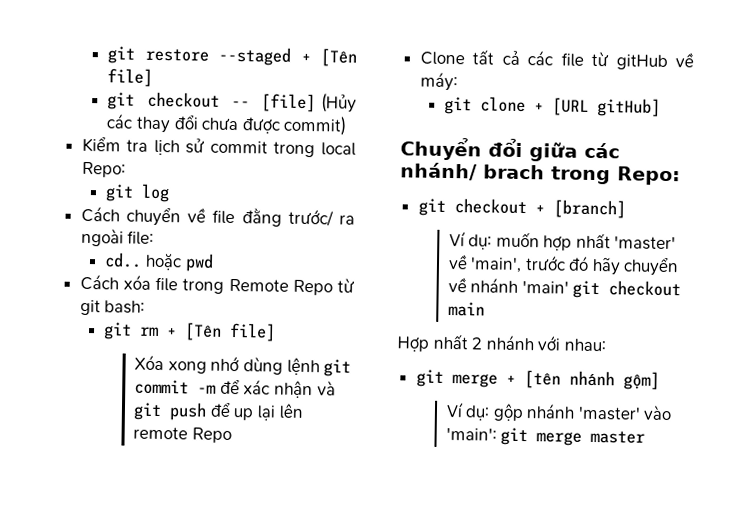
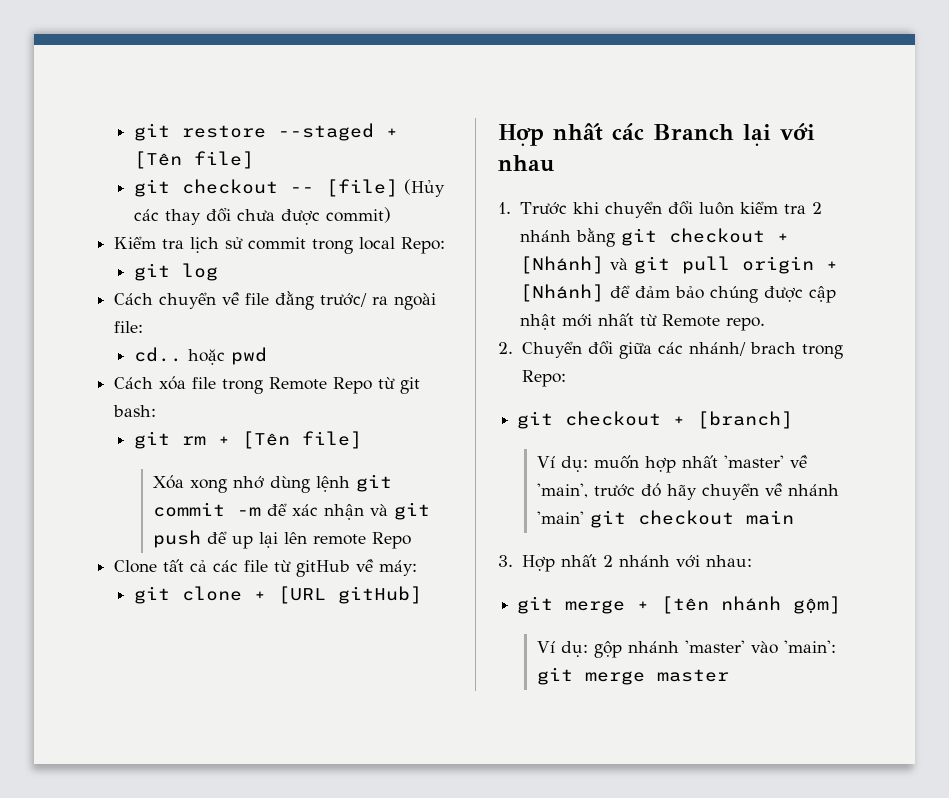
- Chuyển đổi giữa các nhánh/ brach trong Repo:
+ Hợp nhất các Branch lại với nhau
+ 1. Trước khi chuyển đổi luôn kiểm tra 2 nhánh bằng git checkout + [Nhánh] và git pull origin + [Nhánh] để đảm bảo chúng được cập nhật mới nhất từ Remote repo.
+ 2. Chuyển đổi giữa các nhánh/ brach trong Repo:
- Hợp nhất 2 nhánh với nhau:
+ 3. Hợp nhất 2 nhánh với nhau:

